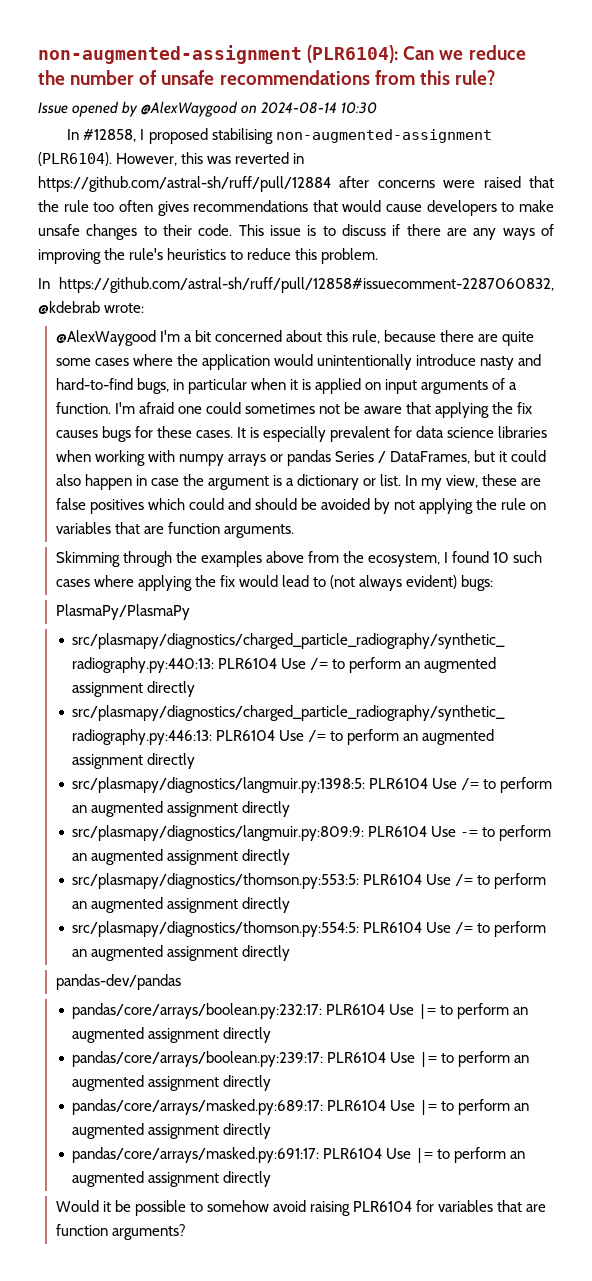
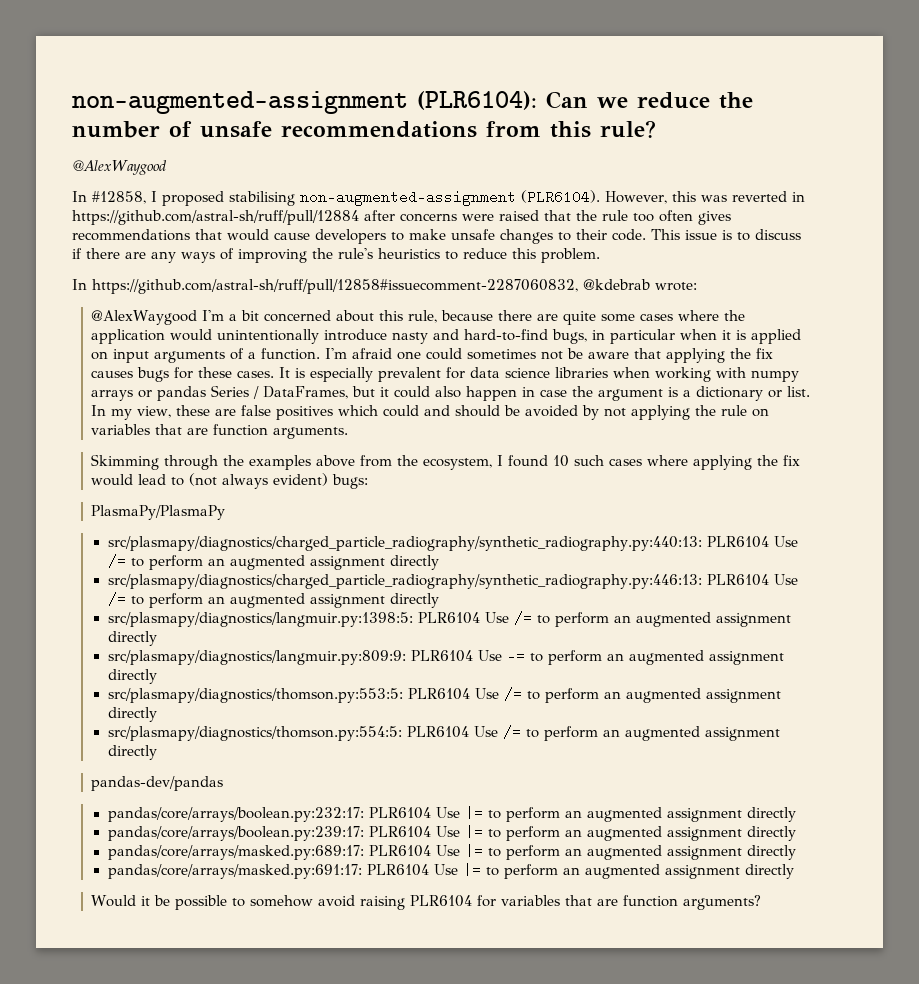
  non-augmented-assignment (PLR6104): Can we reduce the number of unsafe recommendations from this rule?
- Issue opened by @AlexWaygood on 2024-08-14 10:30
+ @AlexWaygood

